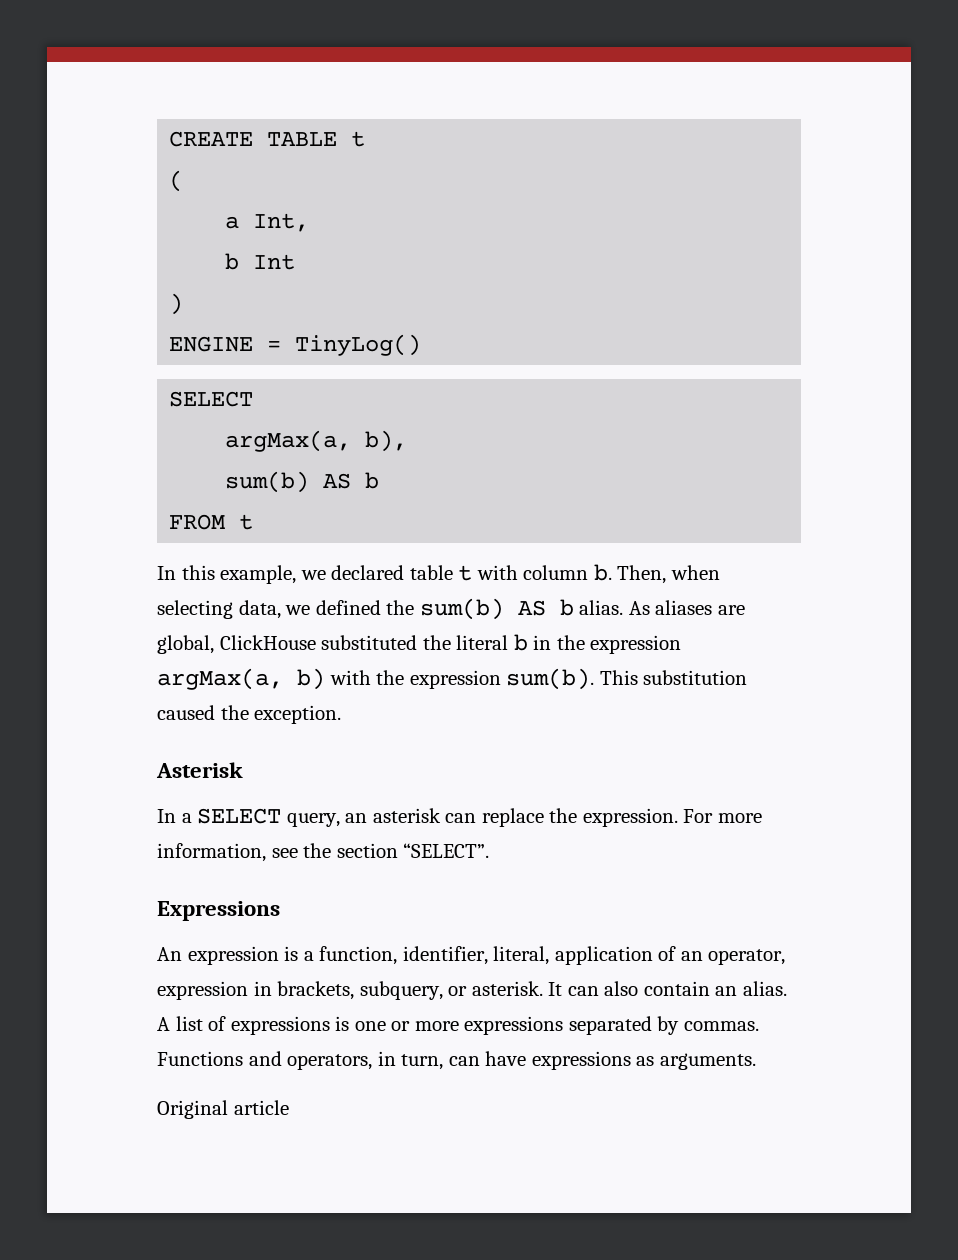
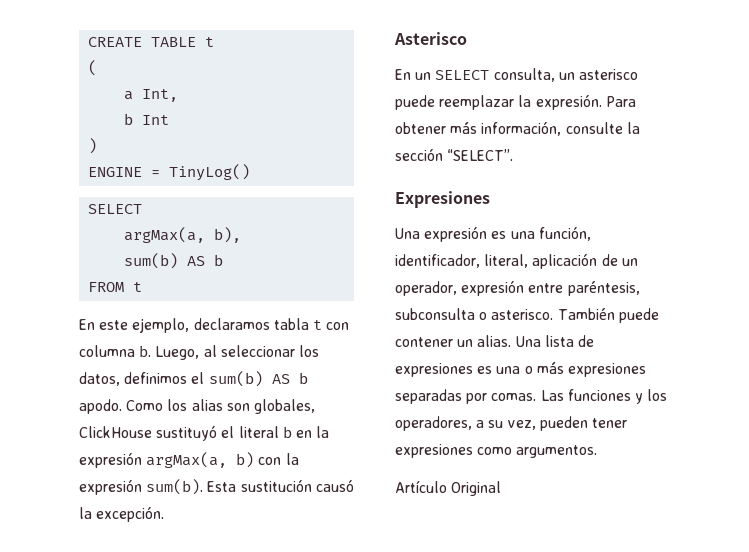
- In this example, we declared table t with column b. Then, when selecting data, we defined the sum(b) AS b alias. As aliases are global, ClickHouse substituted the literal b in the expression argMax(a, b) with the expression sum(b). This substitution caused the exception.
- Asterisk
- In a SELECT query, an asterisk can replace the expression. For more information, see the section “SELECT”.
- Expressions
- An expression is a function, identifier, literal, application of an operator, expression in brackets, subquery, or asterisk. It can also contain an alias. A list of expressions is one or more expressions separated by commas. Functions and operators, in turn, can have expressions as arguments.
- Original article
+ En este ejemplo, declaramos tabla t con columna b. Luego, al seleccionar los datos, definimos el sum(b) AS b apodo. Como los alias son globales, ClickHouse sustituyó el literal b en la expresión argMax(a, b) con la expresión sum(b). Esta sustitución causó la excepción.
+ Asterisco
+ En un SELECT consulta, un asterisco puede reemplazar la expresión. Para obtener más información, consulte la sección “SELECT”.
+ Expresiones
+ Una expresión es una función, identificador, literal, aplicación de un operador, expresión entre paréntesis, subconsulta o asterisco. También puede contener un alias. Una lista de expresiones es una o más expresiones separadas por comas. Las funciones y los operadores, a su vez, pueden tener expresiones como argumentos.
+ Artículo Original

